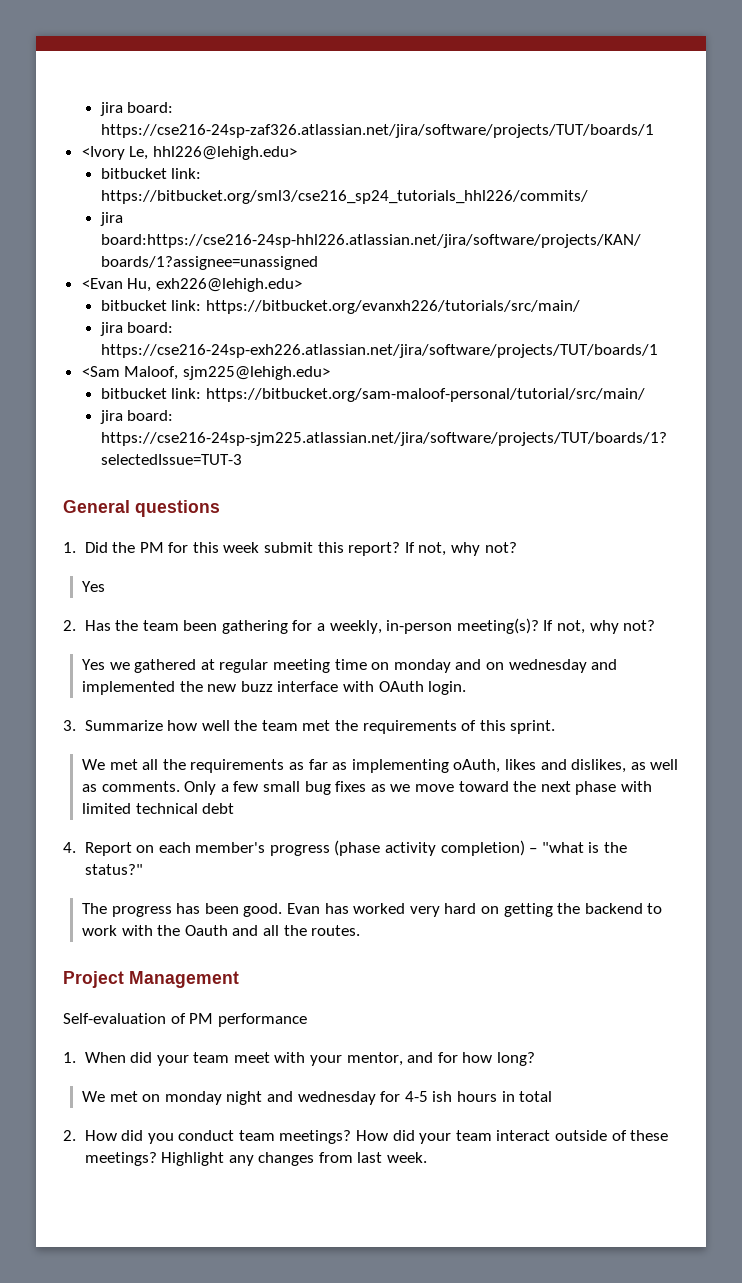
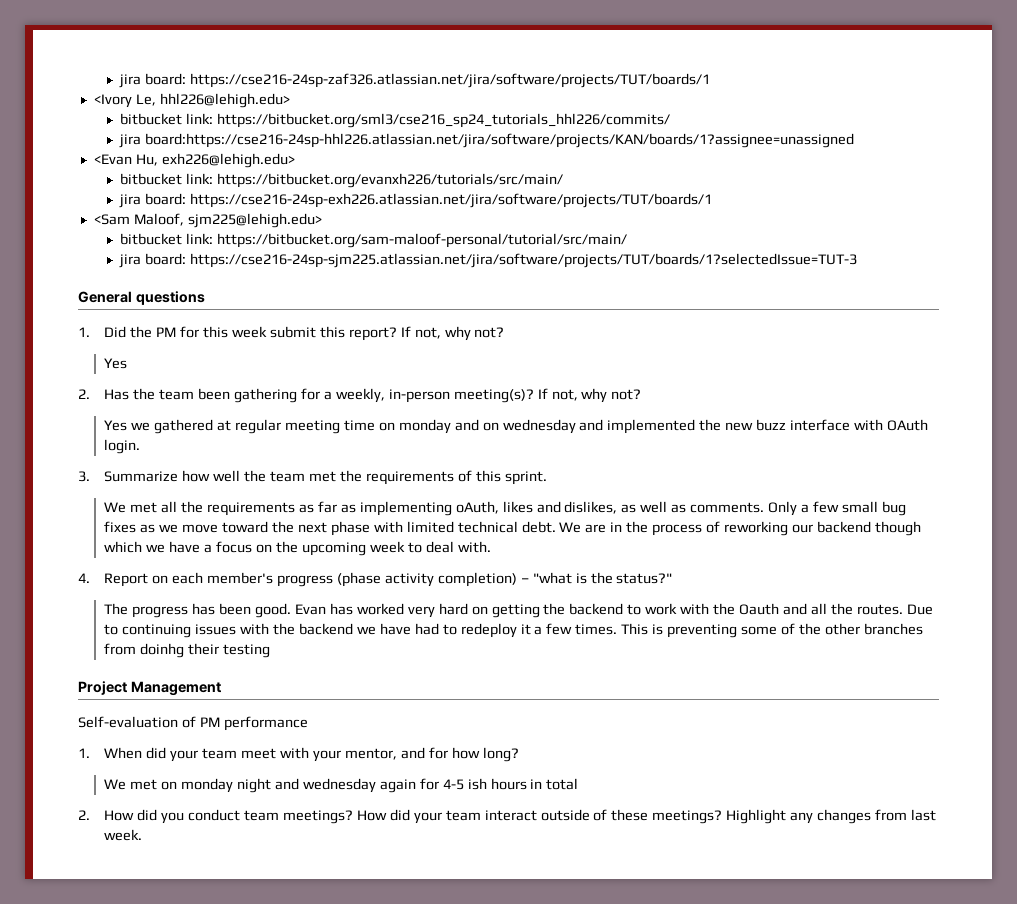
- Only a few small bug fixes as we move toward the next phase with limited technical debt
+ Only a few small bug fixes as we move toward the next phase with limited technical debt. We are in the process of reworking our backend though which we have a focus on the upcoming week to deal with.
+ Due to continuing issues with the backend we have had to redeploy it a few times. This is preventing some of the other branches from doinhg their testing
- We met on monday night and wednesday for 4-5 ish hours in total
+ We met on monday night and wednesday again for 4-5 ish hours in total

